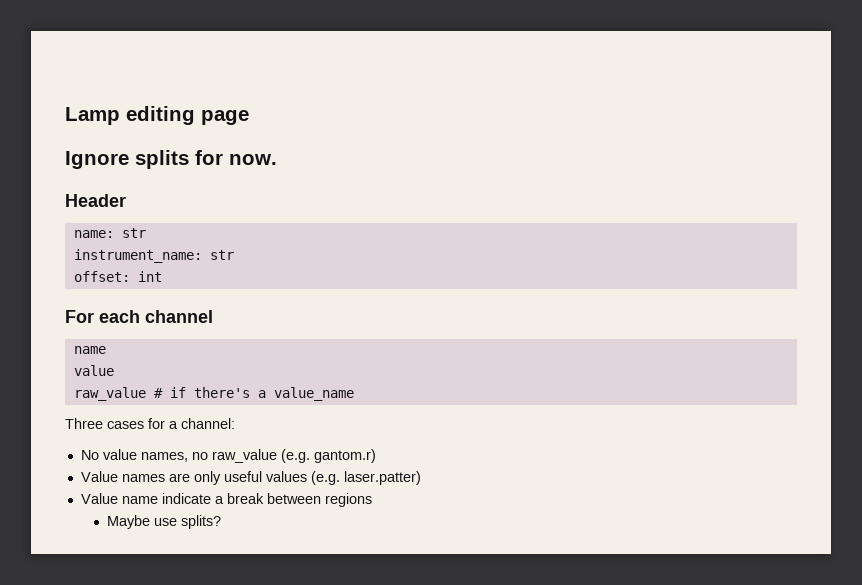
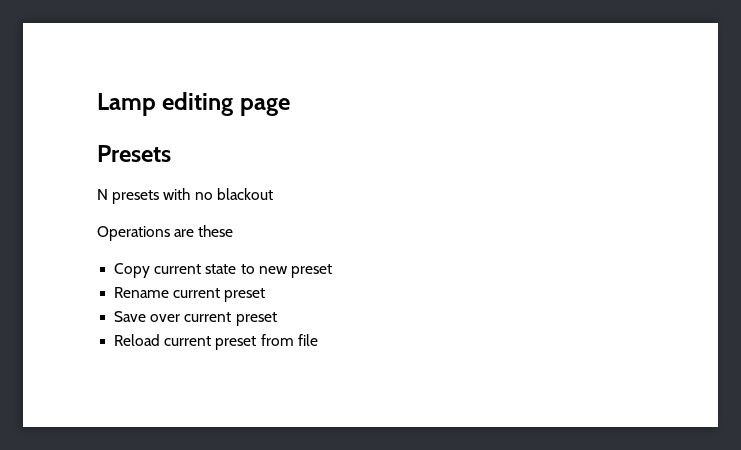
- Ignore splits for now.
- Header
- name: str
- instrument_name: str
- offset: int
- For each channel
- name
- value
- raw_value # if there's a value_name
- Three cases for a channel:
- No value names, no raw_value (e.g. gantom.r)
- Value names are only useful values (e.g. laser.patter)
- Value name indicate a break between regions
- Maybe use splits?
+ Presets
+ N presets with no blackout
+ Operations are these
+ Copy current state to new preset
+ Rename current preset
+ Save over current preset
+ Reload current preset from file

